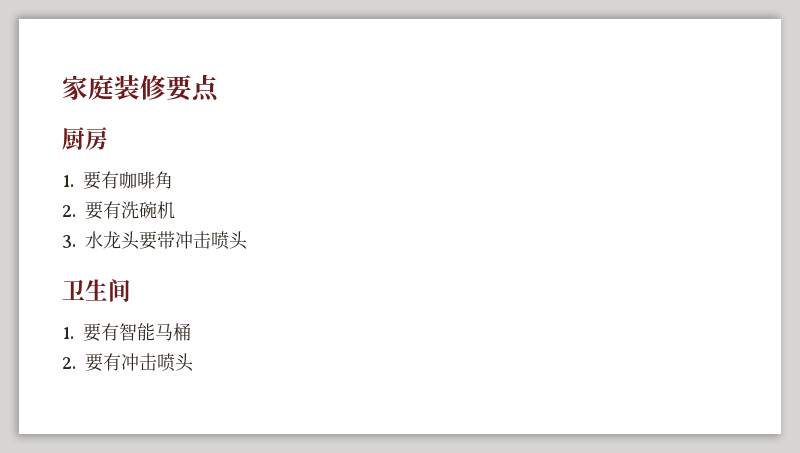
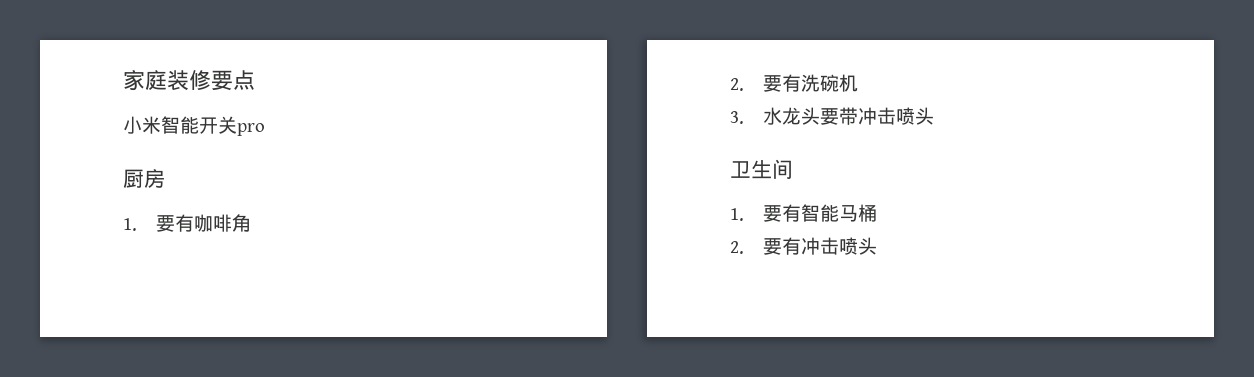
+ 小米智能开关pro

